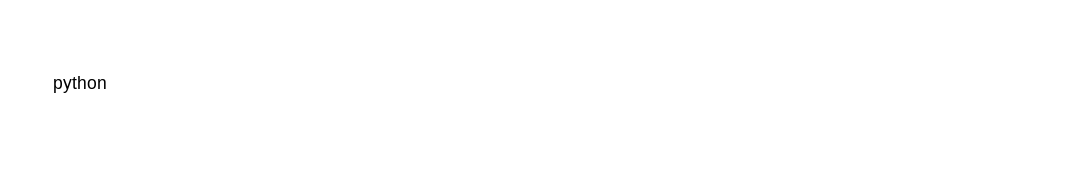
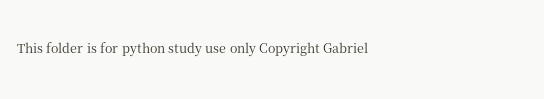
- python
+ This folder is for python study use only Copyright Gabriel

